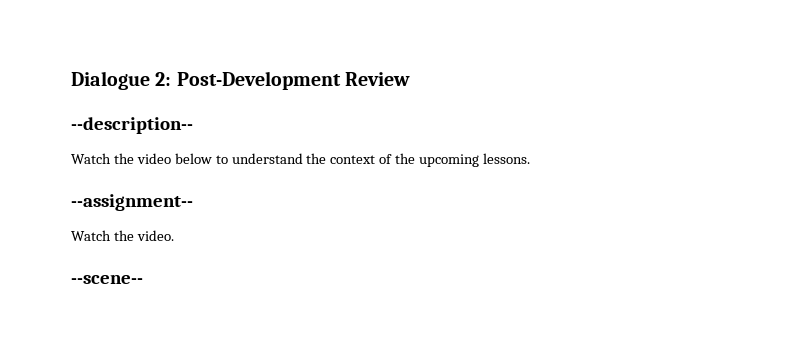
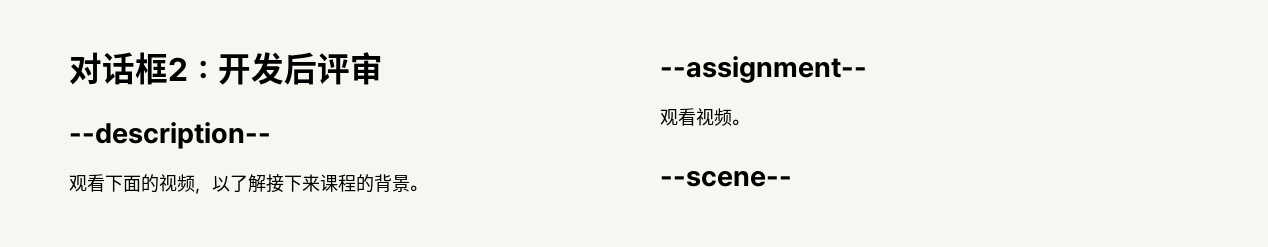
- Dialogue 2: Post-Development Review
+ 对话框2：开发后评审
  --description--
- Watch the video below to understand the context of the upcoming lessons.
+ 观看下面的视频，以了解接下来课程的背景。
  --assignment--
- Watch the video.
+ 观看视频。

